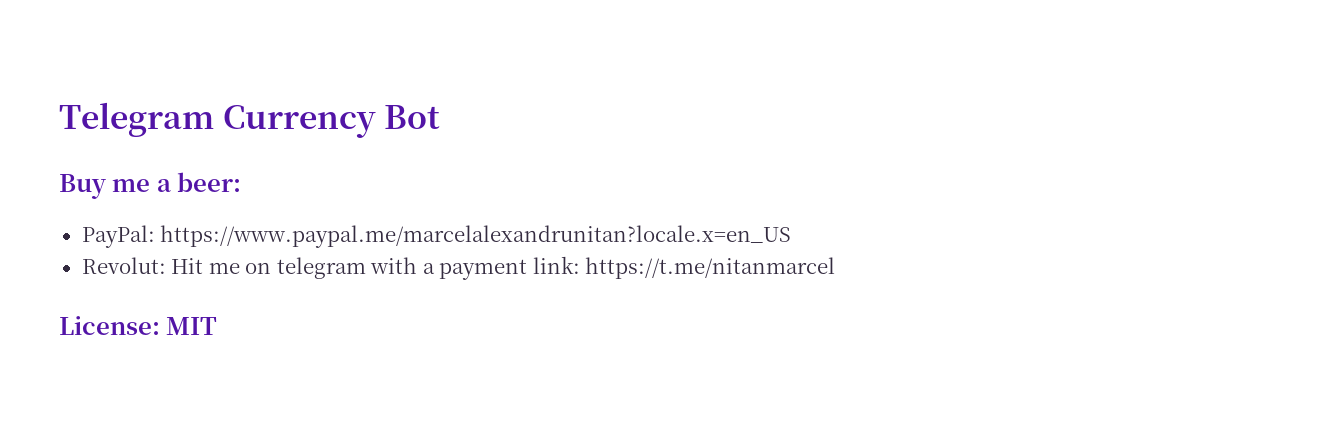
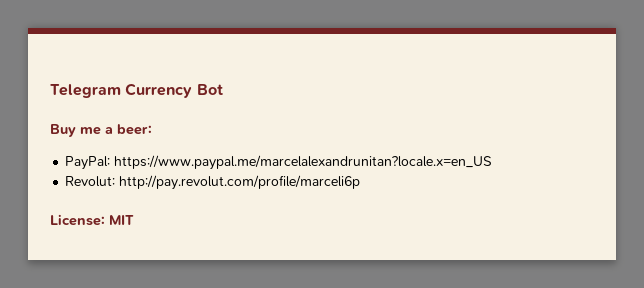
- Revolut: Hit me on telegram with a payment link: https://t.me/nitanmarcel
+ Revolut: http://pay.revolut.com/profile/marceli6p

